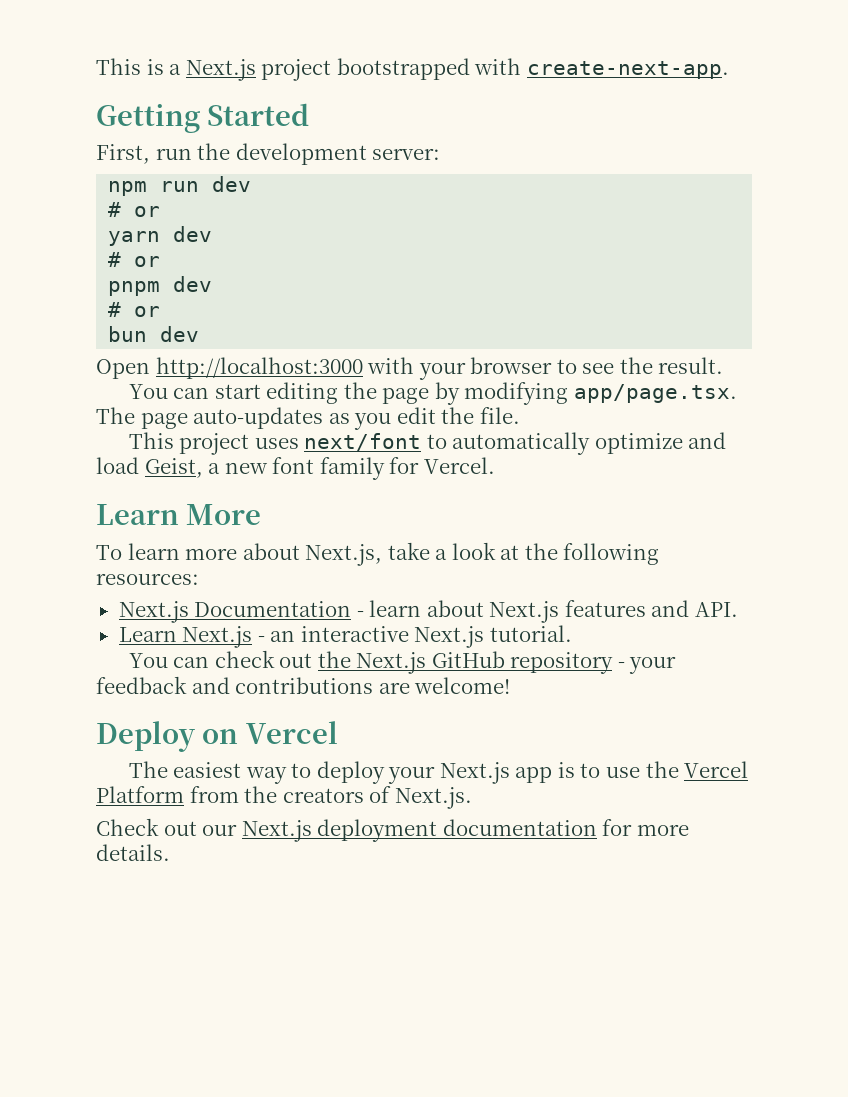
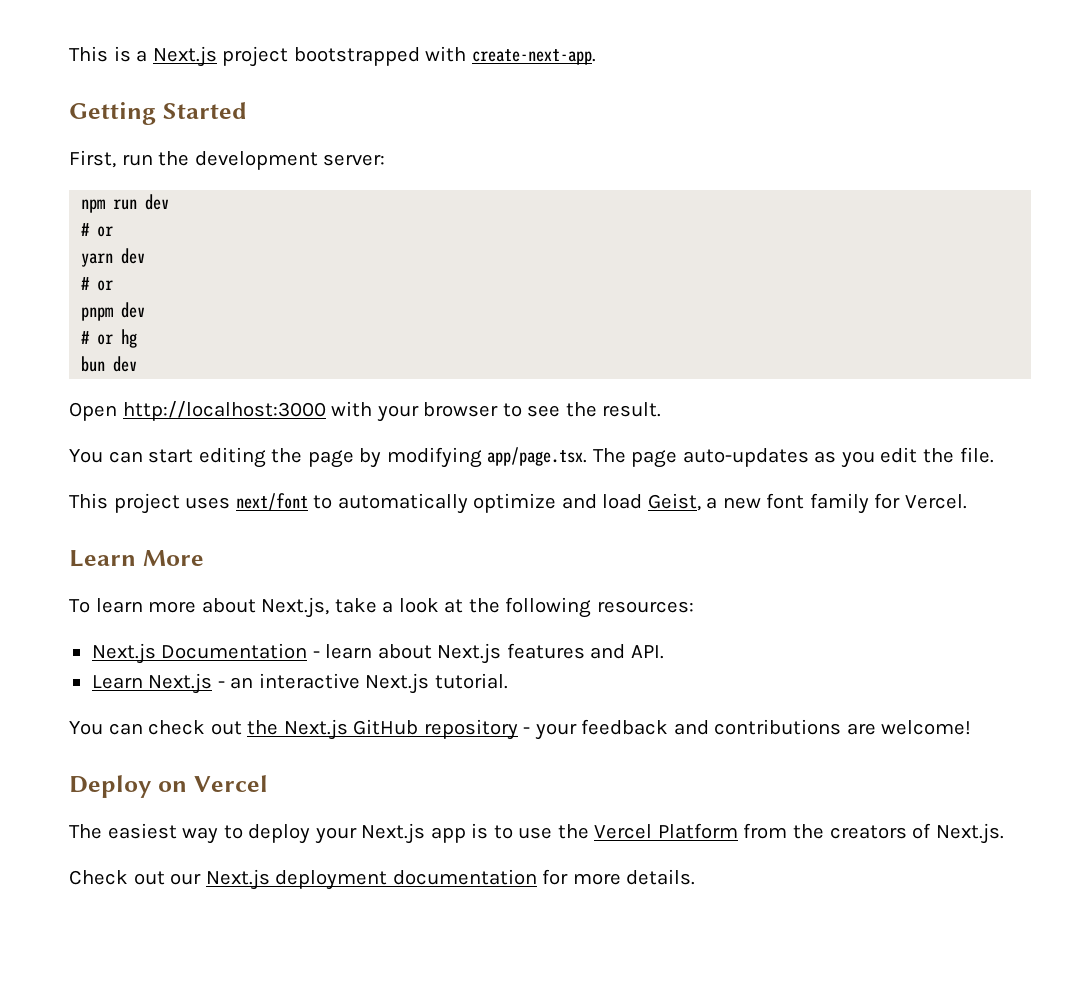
  pnpm dev
- # or
+ # or hg

